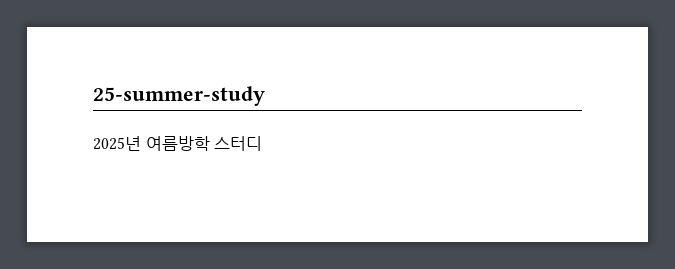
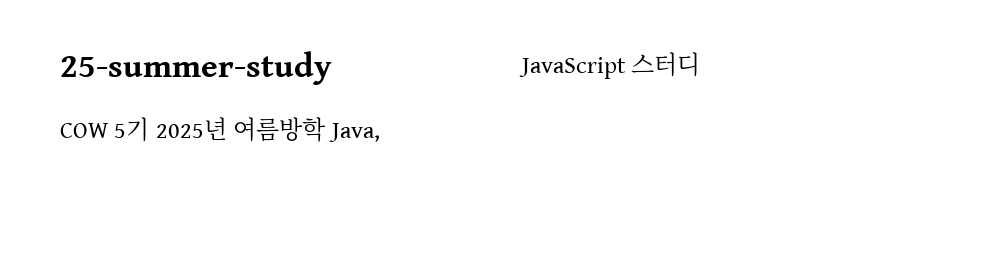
- 2025년 여름방학 스터디
+ COW 5기 2025년 여름방학 Java, JavaScript 스터디

